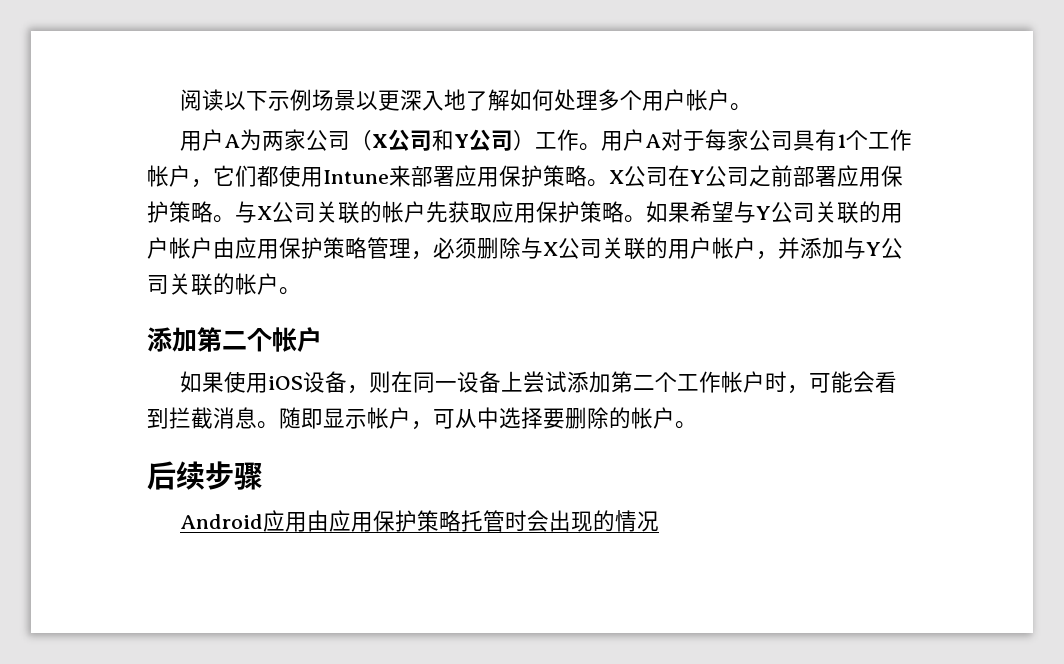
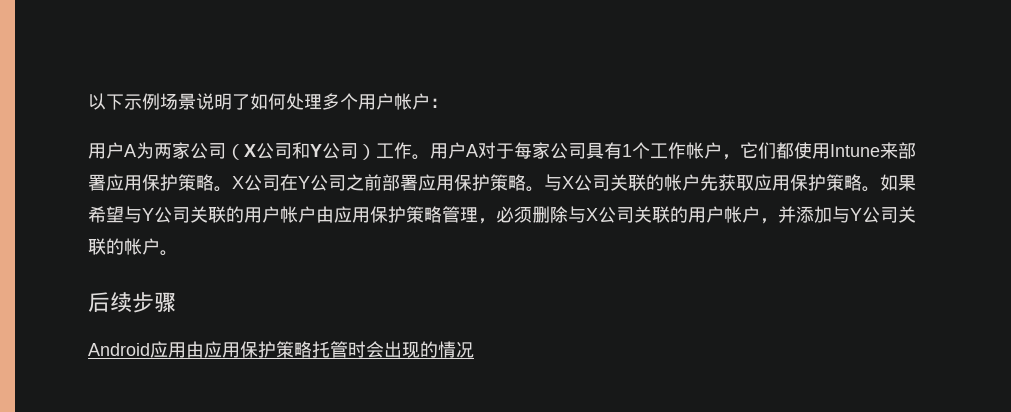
- 阅读以下示例场景以更深入地了解如何处理多个用户帐户。
+ 以下示例场景说明了如何处理多个用户帐户：
- 添加第二个帐户
- 如果使用iOS设备，则在同一设备上尝试添加第二个工作帐户时，可能会看到拦截消息。随即显示帐户，可从中选择要删除的帐户。

